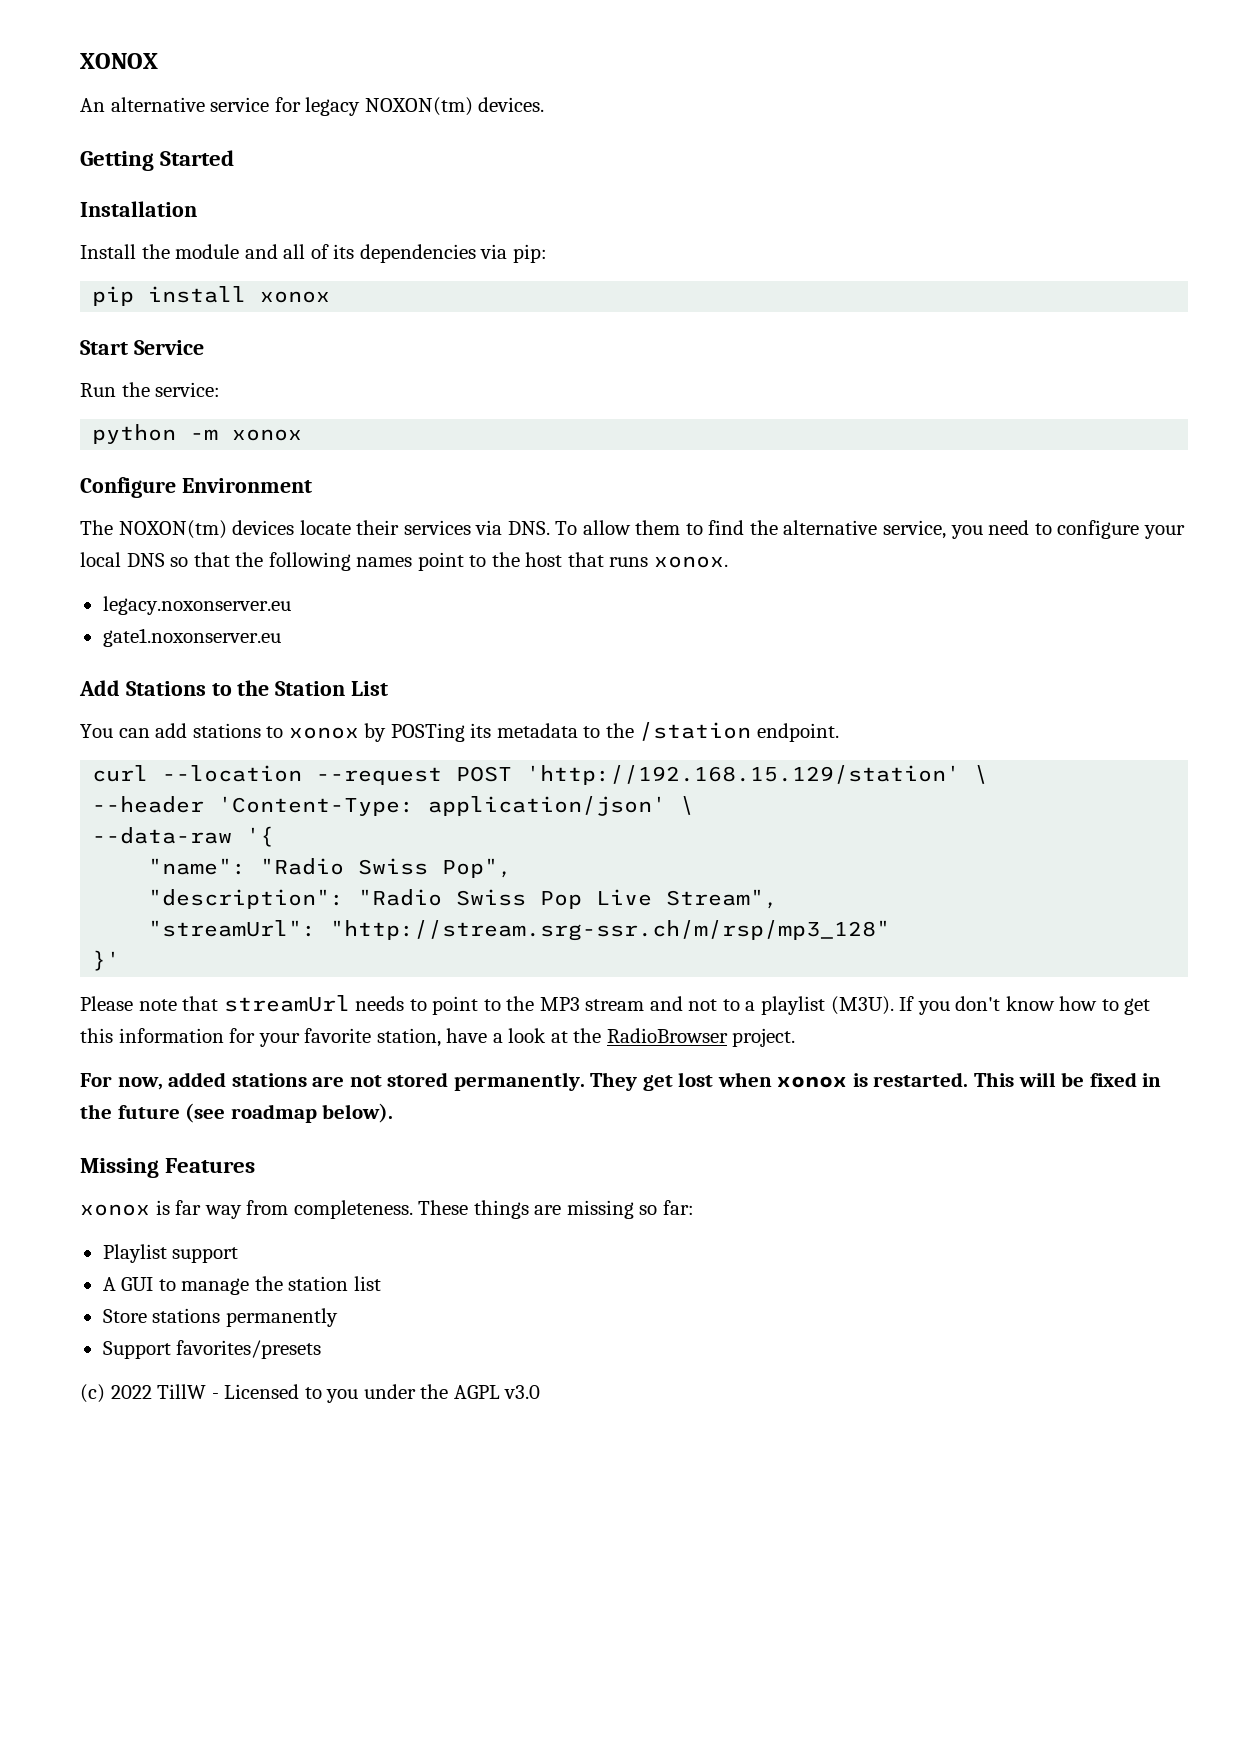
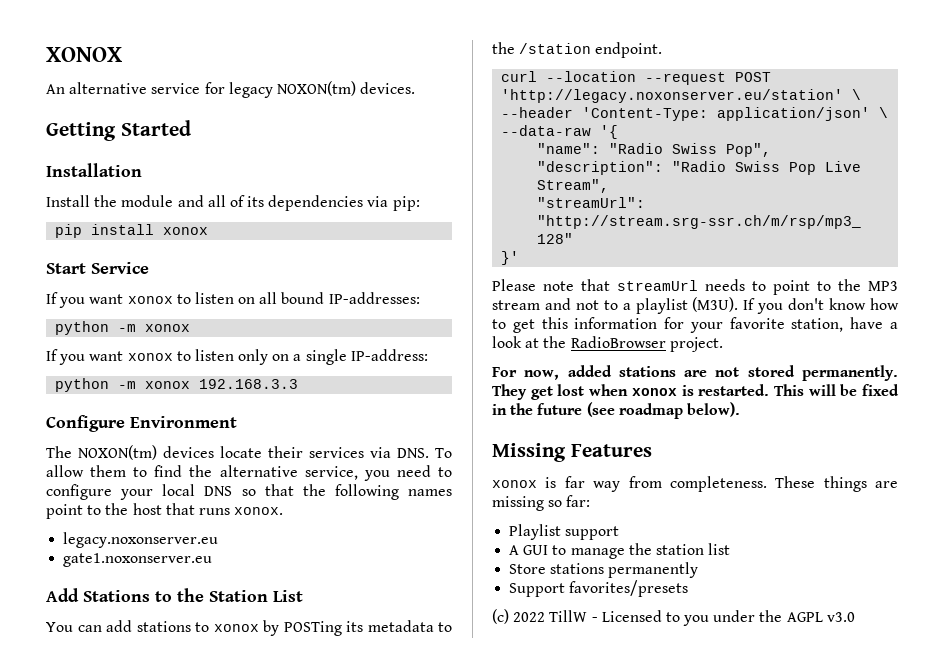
- Run the service:
+ If you want xonox to listen on all bound IP-addresses:
  python -m xonox
+ If you want xonox to listen only on a single IP-address:
+ python -m xonox 192.168.3.3
- curl --location --request POST 'http://192.168.15.129/station' \
+ curl --location --request POST 'http://legacy.noxonserver.eu/station' \

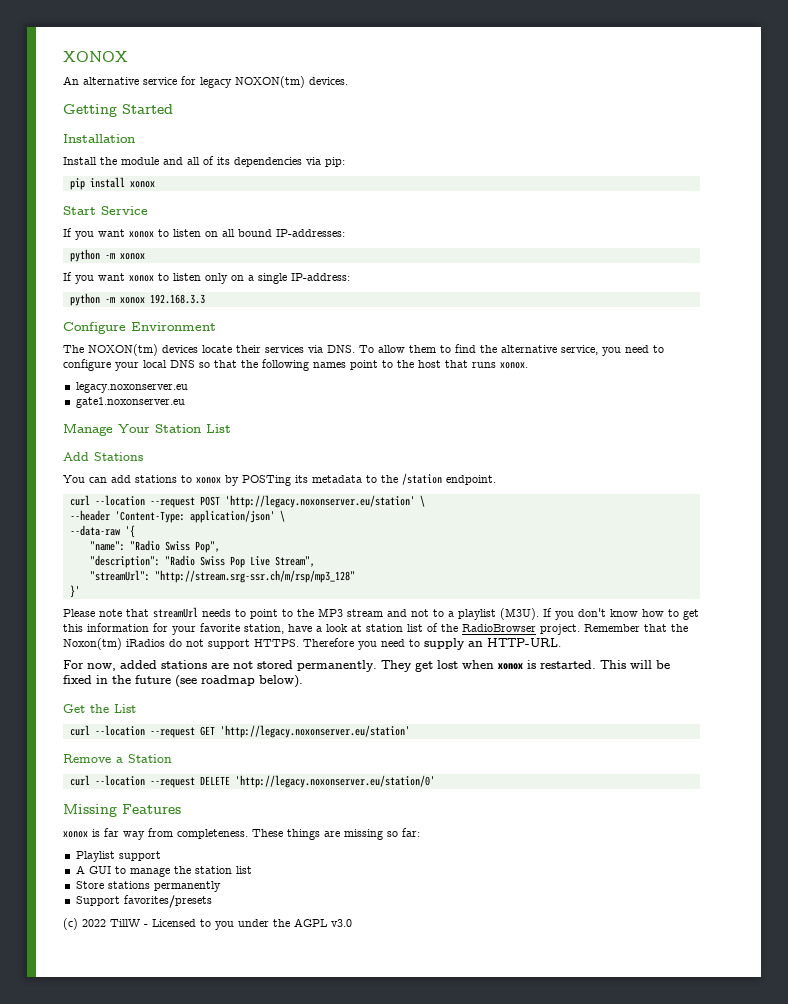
- Add Stations to the Station List
+ Manage Your Station List
+ Add Stations
- If you don't know how to get this information for your favorite station, have a look at the RadioBrowser project.
+ If you don't know how to get this information for your favorite station, have a look at station list of the RadioBrowser project. Remember that the Noxon(tm) iRadios do not support HTTPS. Therefore you need to supply an HTTP-URL.
+ Get the List
+ curl --location --request GET 'http://legacy.noxonserver.eu/station'
+ Remove a Station
+ curl --location --request DELETE 'http://legacy.noxonserver.eu/station/0'

